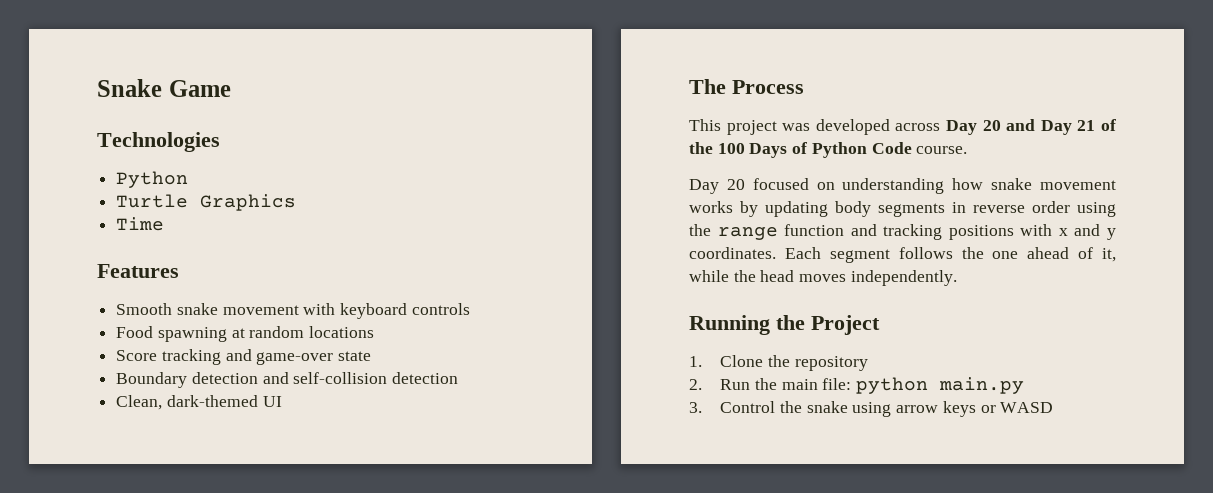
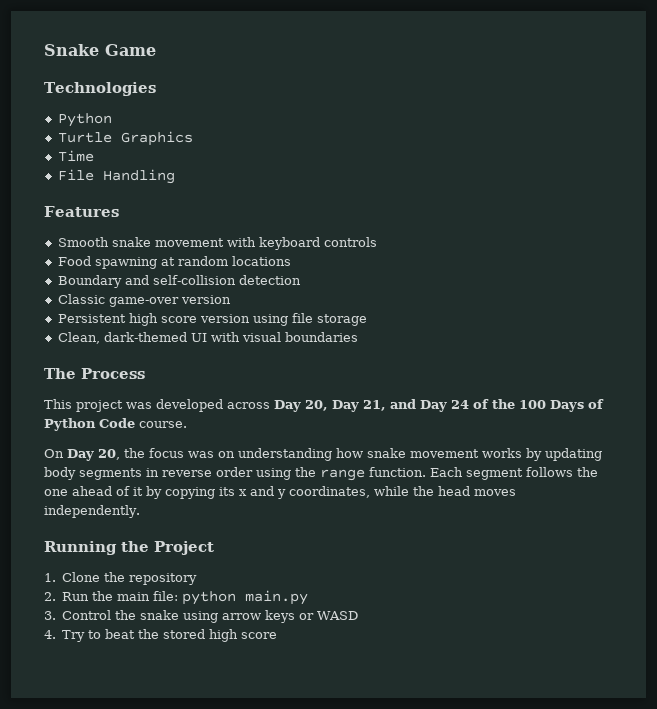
+ File Handling
- Score tracking and game-over state
- Boundary detection and self-collision detection
+ Boundary and self-collision detection
+ Classic game-over version
+ Persistent high score version using file storage
- Clean, dark-themed UI
+ Clean, dark-themed UI with visual boundaries
- This project was developed across Day 20 and Day 21 of the 100 Days of Python Code course.
+ This project was developed across Day 20, Day 21, and Day 24 of the 100 Days of Python Code course.
- Day 20 focused on understanding how snake movement works by updating body segments in reverse order using the range function and tracking positions with x and y coordinates.
+ On Day 20, the focus was on understanding how snake movement works by updating body segments in reverse order using the range function.
- Each segment follows the one ahead of it, while the head moves independently.
+ Each segment follows the one ahead of it by copying its x and y coordinates, while the head moves independently.
+ 4. Try to beat the stored high score

